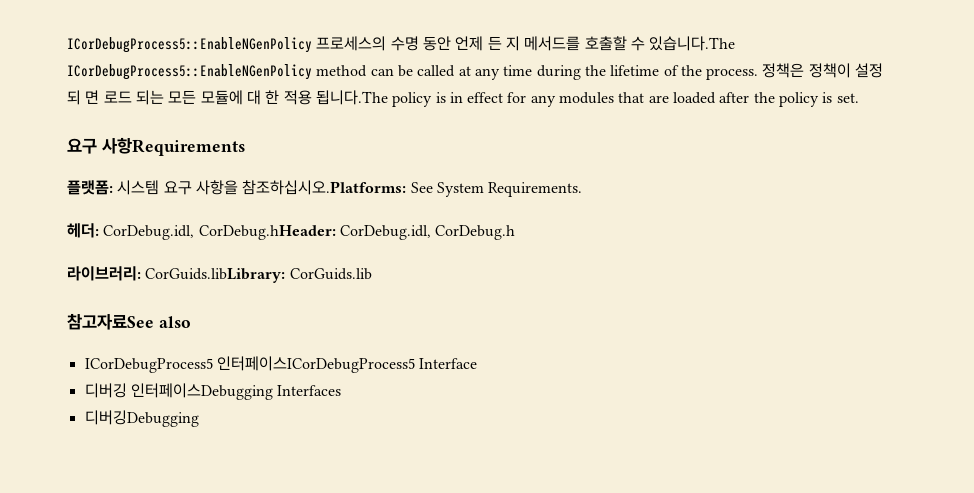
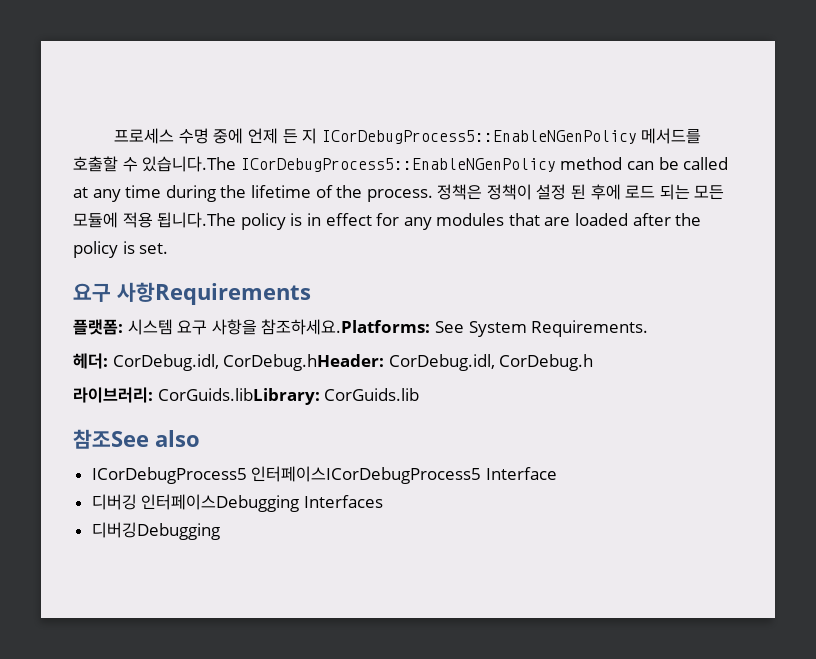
- ICorDebugProcess5::EnableNGenPolicy 프로세스의 수명 동안 언제 든 지 메서드를 호출할 수 있습니다.The ICorDebugProcess5::EnableNGenPolicy method can be called at any time during the lifetime of the process.
+ 프로세스 수명 중에 언제 든 지 ICorDebugProcess5::EnableNGenPolicy 메서드를 호출할 수 있습니다.The ICorDebugProcess5::EnableNGenPolicy method can be called at any time during the lifetime of the process.
- 정책은 정책이 설정 되 면 로드 되는 모든 모듈에 대 한 적용 됩니다.The policy is in effect for any modules that are loaded after the policy is set.
+ 정책은 정책이 설정 된 후에 로드 되는 모든 모듈에 적용 됩니다.The policy is in effect for any modules that are loaded after the policy is set.
- 플랫폼: 시스템 요구 사항을 참조하십시오.Platforms: See System Requirements.
+ 플랫폼: 시스템 요구 사항을 참조하세요.Platforms: See System Requirements.
- 참고자료See also
+ 참조See also

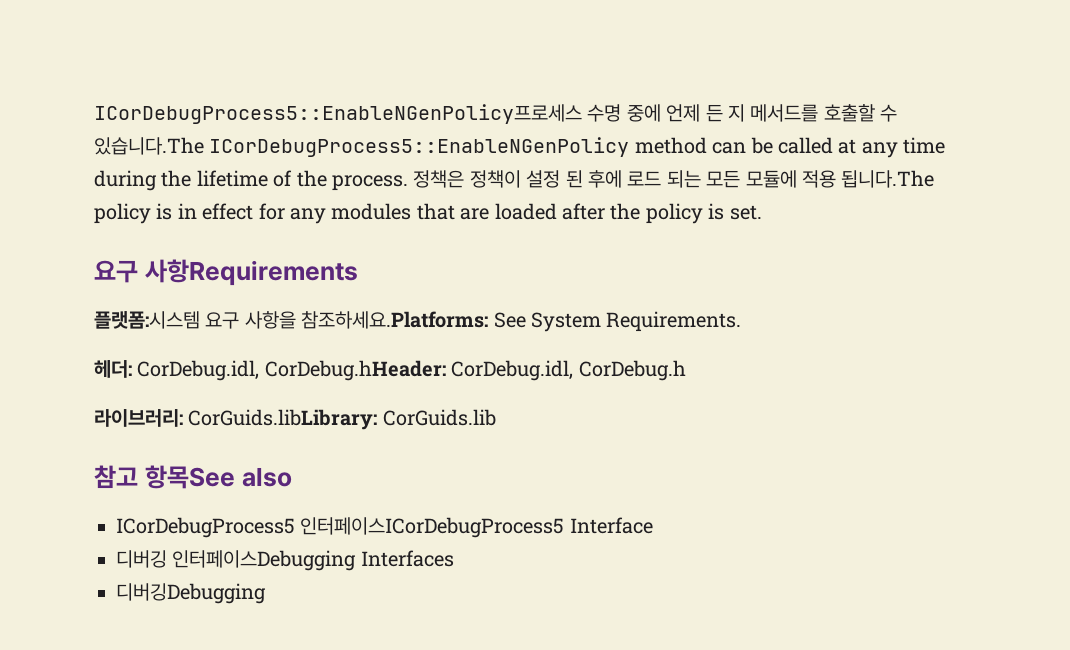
- 프로세스 수명 중에 언제 든 지 ICorDebugProcess5::EnableNGenPolicy 메서드를 호출할 수 있습니다.The ICorDebugProcess5::EnableNGenPolicy method can be called at any time during the lifetime of the process.
+ ICorDebugProcess5::EnableNGenPolicy프로세스 수명 중에 언제 든 지 메서드를 호출할 수 있습니다.The ICorDebugProcess5::EnableNGenPolicy method can be called at any time during the lifetime of the process.
- 플랫폼: 시스템 요구 사항을 참조하세요.Platforms: See System Requirements.
+ 플랫폼:시스템 요구 사항을 참조하세요.Platforms: See System Requirements.
- 참조See also
+ 참고 항목See also

